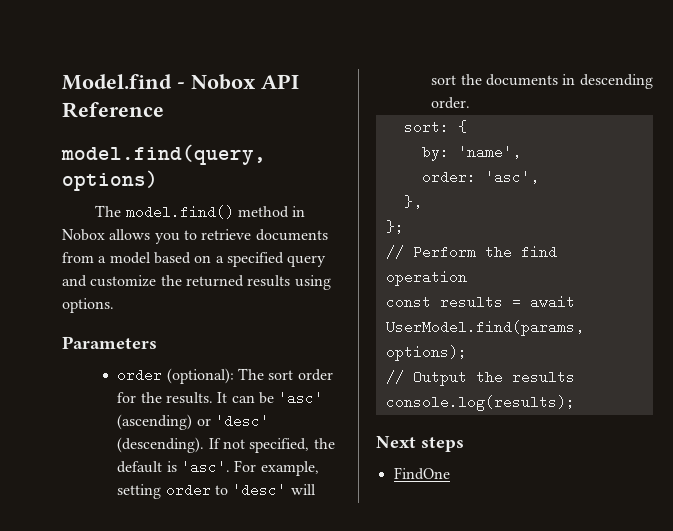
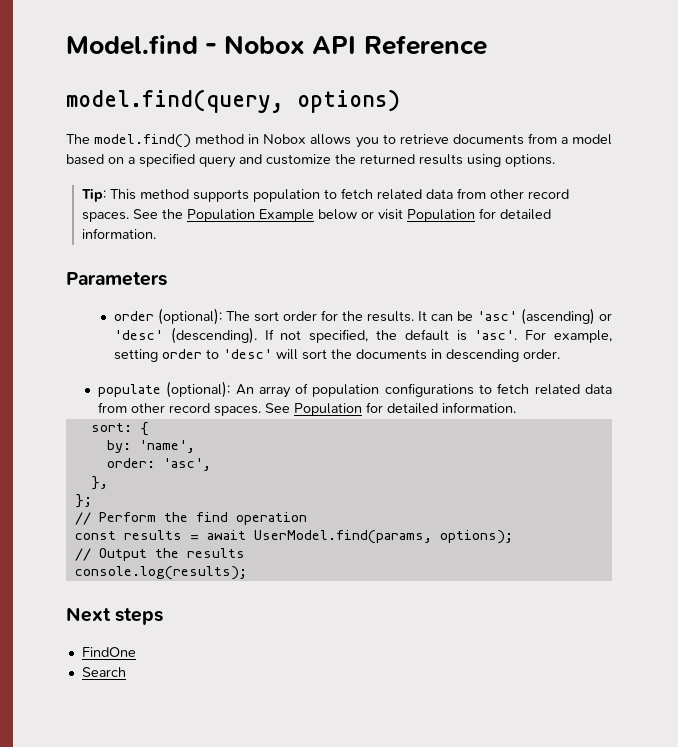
+ Tip: This method supports population to fetch related data from other record spaces. See the Population Example below or visit Population for detailed information.
+ populate (optional): An array of population configurations to fetch related data from other record spaces. See Population for detailed information.
+ Search

